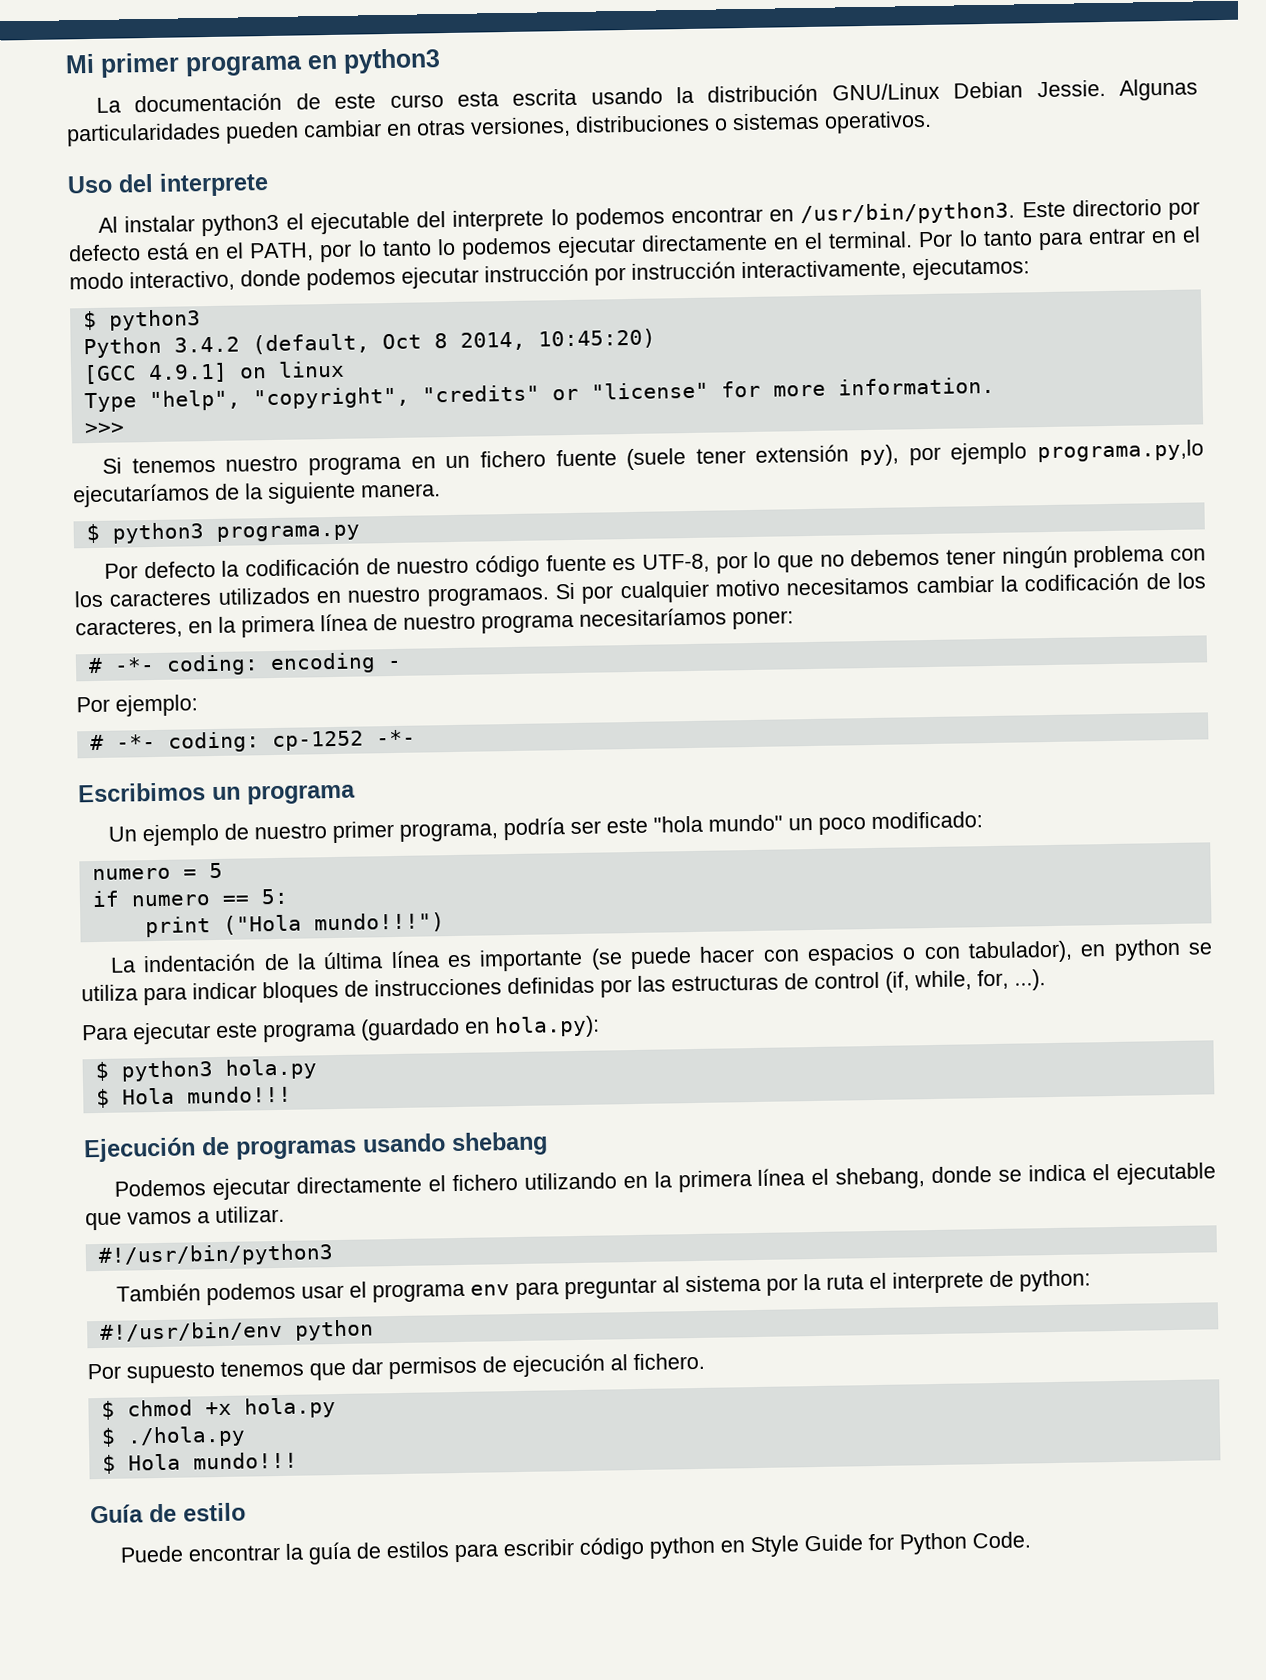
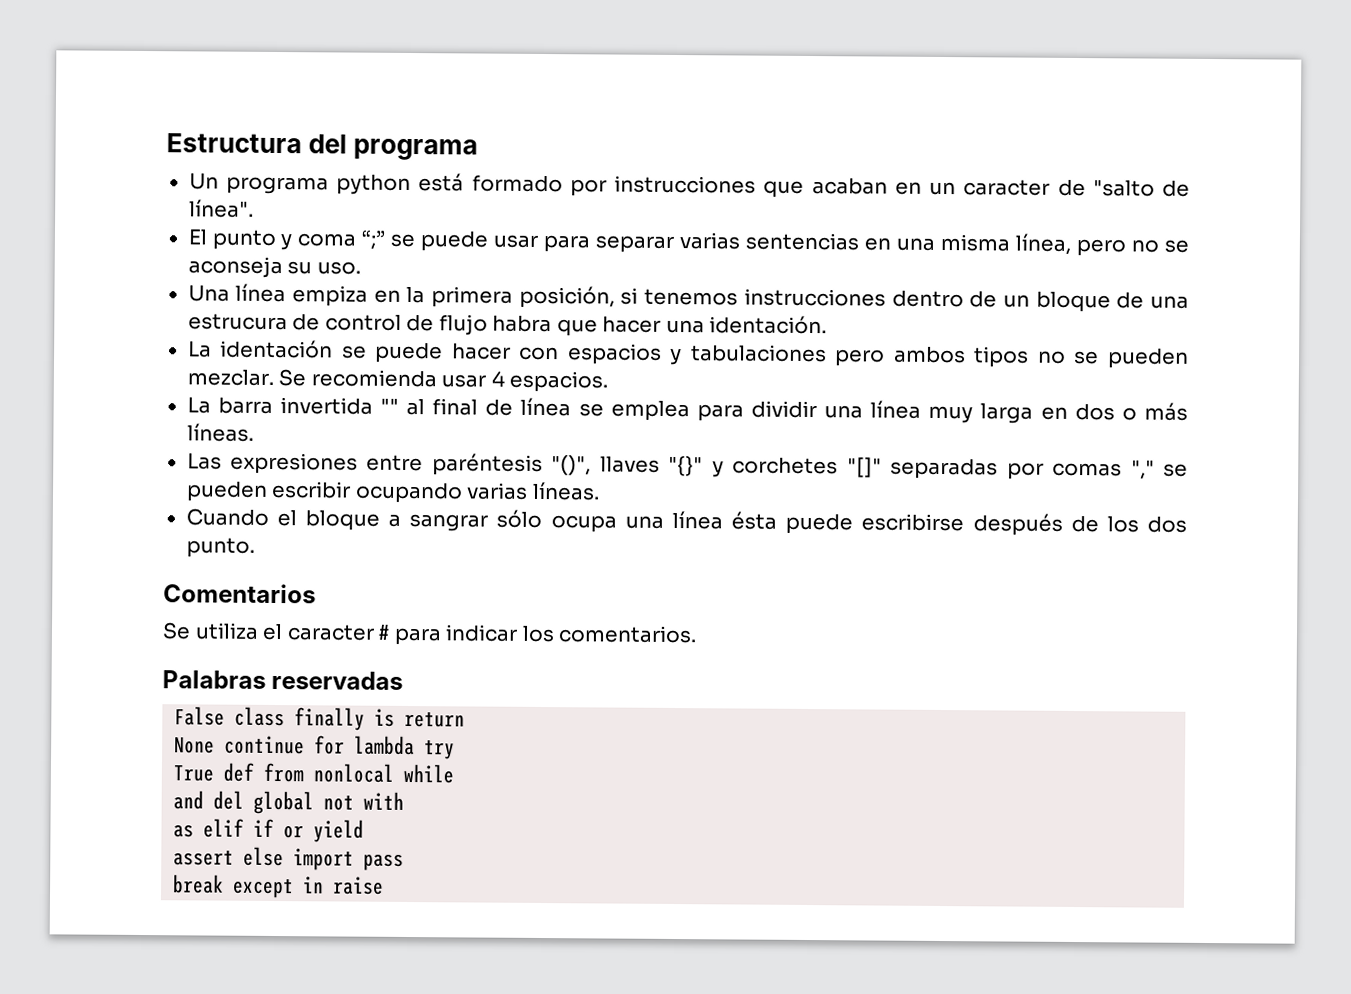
- Mi primer programa en python3
- La documentación de este curso esta escrita usando la distribución GNU/Linux Debian Jessie. Algunas particularidades pueden cambiar en otras versiones, distribuciones o sistemas operativos.
- Uso del interprete
- Al instalar python3 el ejecutable del interprete lo podemos encontrar en /usr/bin/python3. Este directorio por defecto está en el PATH, por lo tanto lo podemos ejecutar directamente en el terminal. Por lo tanto para entrar en el modo interactivo, donde podemos ejecutar instrucción por instrucción interactivamente, ejecutamos:
- $ python3
- Python 3.4.2 (default, Oct 8 2014, 10:45:20)
- [GCC 4.9.1] on linux
- Type "help", "copyright", "credits" or "license" for more information.
- >>>
- Si tenemos nuestro programa en un fichero fuente (suele tener extensión py), por ejemplo programa.py,lo ejecutaríamos de la siguiente manera.
- $ python3 programa.py
- Por defecto la codificación de nuestro código fuente es UTF-8, por lo que no debemos tener ningún problema con los caracteres utilizados en nuestro programaos. Si por cualquier motivo necesitamos cambiar la codificación de los caracteres, en la primera línea de nuestro programa necesitaríamos poner:
- # -*- coding: encoding -
- Por ejemplo:
- # -*- coding: cp-1252 -*-
- Escribimos un programa
- Un ejemplo de nuestro primer programa, podría ser este "hola mundo" un poco modificado:
- numero = 5
- if numero == 5:
- print ("Hola mundo!!!")
- La indentación de la última línea es importante (se puede hacer con espacios o con tabulador), en python se utiliza para indicar bloques de instrucciones definidas por las estructuras de control (if, while, for, ...).
- Para ejecutar este programa (guardado en hola.py):
- $ python3 hola.py
- $ Hola mundo!!!
- Ejecución de programas usando shebang
- Podemos ejecutar directamente el fichero utilizando en la primera línea el shebang, donde se indica el ejecutable que vamos a utilizar.
- #!/usr/bin/python3
- También podemos usar el programa env para preguntar al sistema por la ruta el interprete de python:
- #!/usr/bin/env python
- Por supuesto tenemos que dar permisos de ejecución al fichero.
- $ chmod +x hola.py
- $ ./hola.py
- $ Hola mundo!!!
- Guía de estilo
- Puede encontrar la guía de estilos para escribir código python en Style Guide for Python Code.
+ Estructura del programa
+ Un programa python está formado por instrucciones que acaban en un caracter de "salto de línea".
+ El punto y coma “;” se puede usar para separar varias sentencias en una misma línea, pero no se aconseja su uso.
+ Una línea empiza en la primera posición, si tenemos instrucciones dentro de un bloque de una estrucura de control de flujo habra que hacer una identación.
+ La identación se puede hacer con espacios y tabulaciones pero ambos tipos no se pueden mezclar. Se recomienda usar 4 espacios.
+ La barra invertida "" al final de línea se emplea para dividir una línea muy larga en dos o más líneas.
+ Las expresiones entre paréntesis "()", llaves "{}" y corchetes "[]" separadas por comas "," se pueden escribir ocupando varias líneas.
+ Cuando el bloque a sangrar sólo ocupa una línea ésta puede escribirse después de los dos punto.
+ Comentarios
+ Se utiliza el caracter # para indicar los comentarios.
+ Palabras reservadas
+ False class finally is return
+ None continue for lambda try
+ True def from nonlocal while
+ and del global not with
+ as elif if or yield
+ assert else import pass
+ break except in raise

